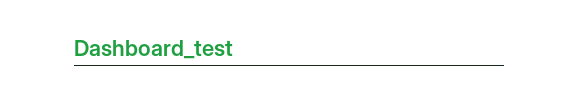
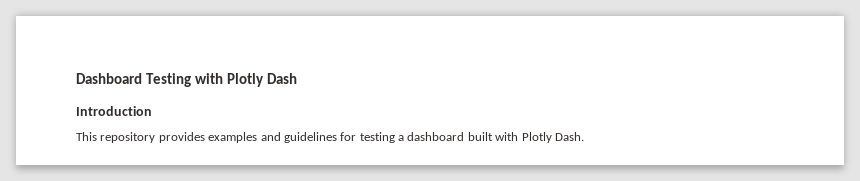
- Dashboard_test
+ Dashboard Testing with Plotly Dash
+ Introduction
+ This repository provides examples and guidelines for testing a dashboard built with Plotly Dash.

